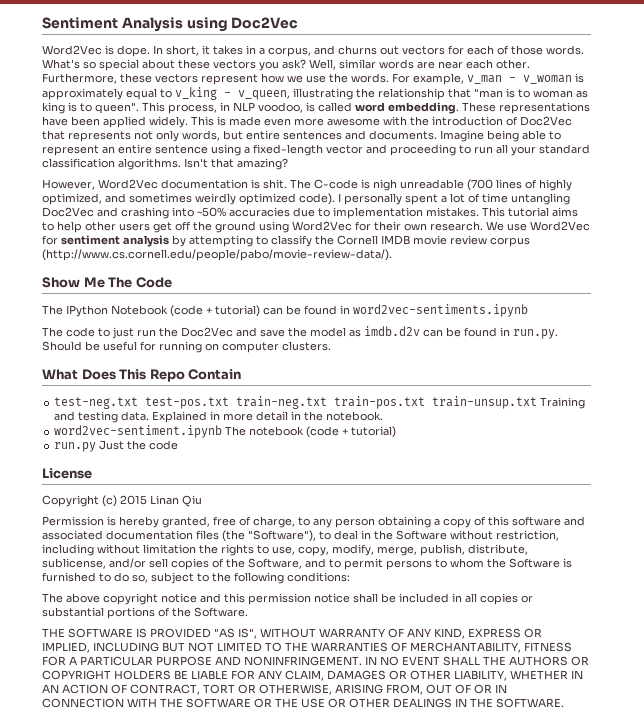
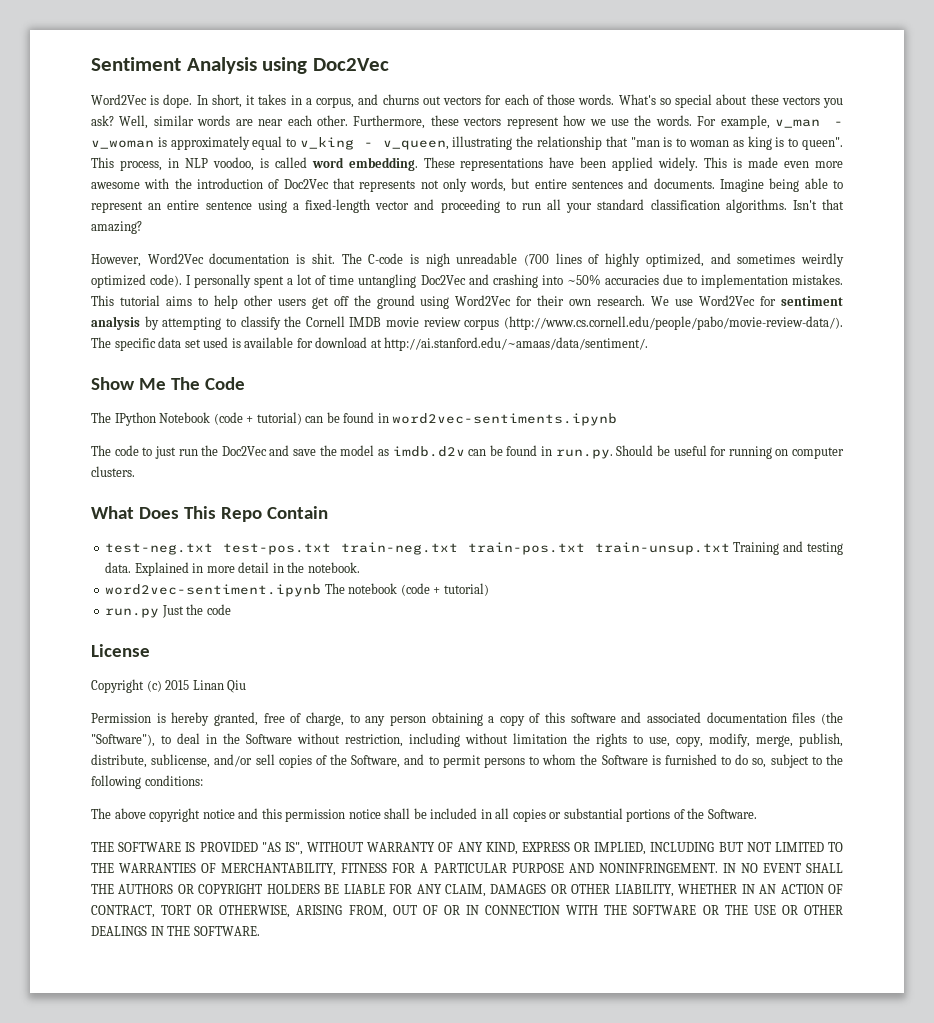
- We use Word2Vec for sentiment analysis by attempting to classify the Cornell IMDB movie review corpus (http://www.cs.cornell.edu/people/pabo/movie-review-data/).
+ We use Word2Vec for sentiment analysis by attempting to classify the Cornell IMDB movie review corpus (http://www.cs.cornell.edu/people/pabo/movie-review-data/). The specific data set used is available for download at http://ai.stanford.edu/~amaas/data/sentiment/.

